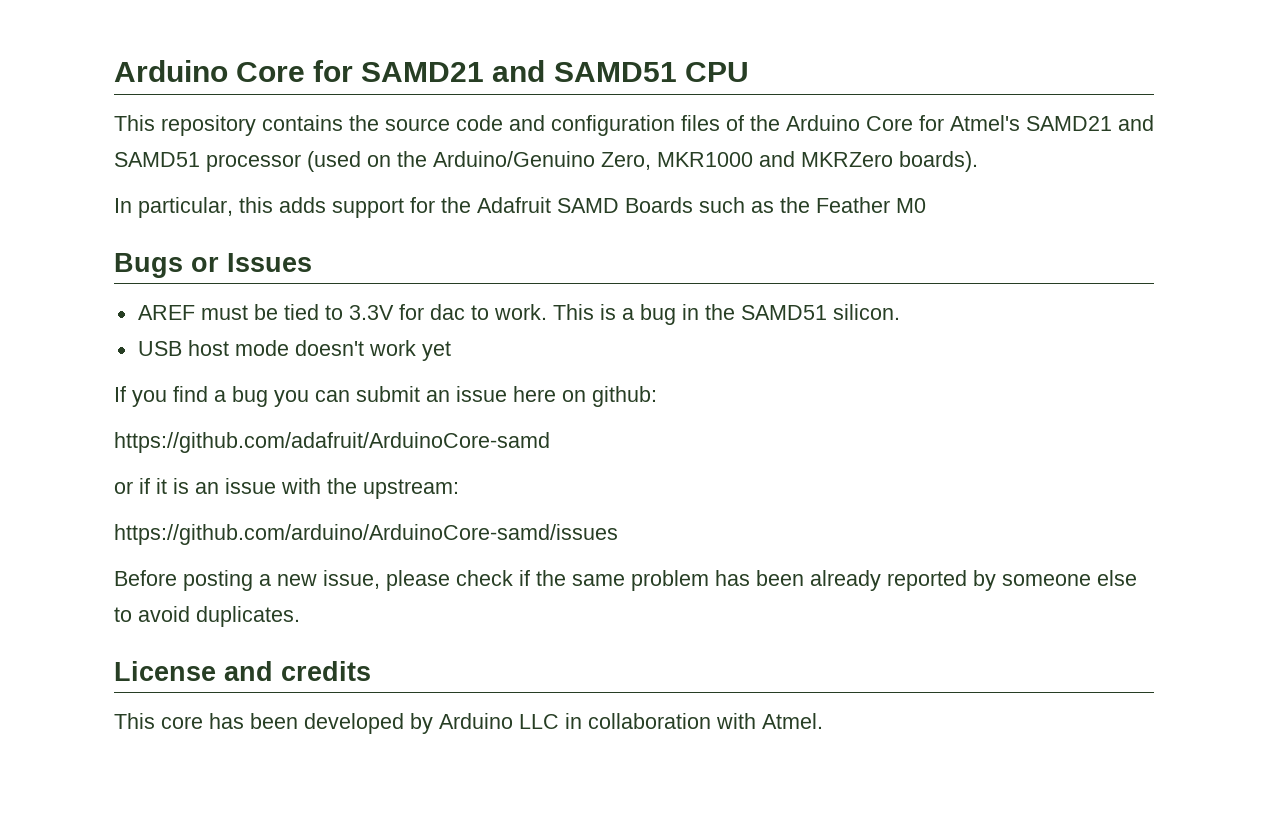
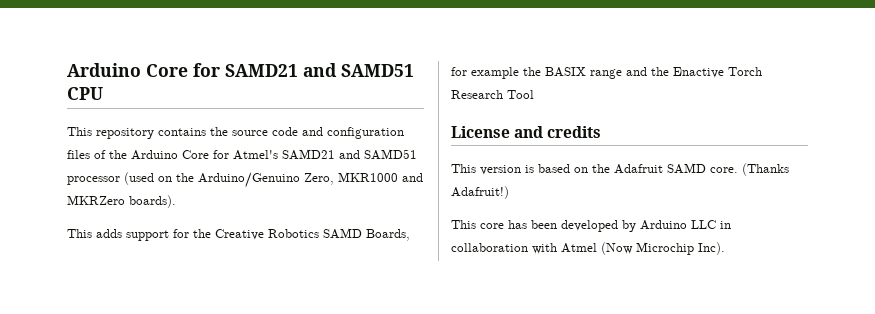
- In particular, this adds support for the Adafruit SAMD Boards such as the Feather M0
- Bugs or Issues
- AREF must be tied to 3.3V for dac to work. This is a bug in the SAMD51 silicon.
- USB host mode doesn't work yet
- If you find a bug you can submit an issue here on github:
- https://github.com/adafruit/ArduinoCore-samd
- or if it is an issue with the upstream:
- https://github.com/arduino/ArduinoCore-samd/issues
- Before posting a new issue, please check if the same problem has been already reported by someone else to avoid duplicates.
+ This adds support for the Creative Robotics SAMD Boards, for example the BASIX range and the Enactive Torch Research Tool
  License and credits
+ This version is based on the Adafruit SAMD core. (Thanks Adafruit!)
- This core has been developed by Arduino LLC in collaboration with Atmel.
+ This core has been developed by Arduino LLC in collaboration with Atmel (Now Microchip Inc).

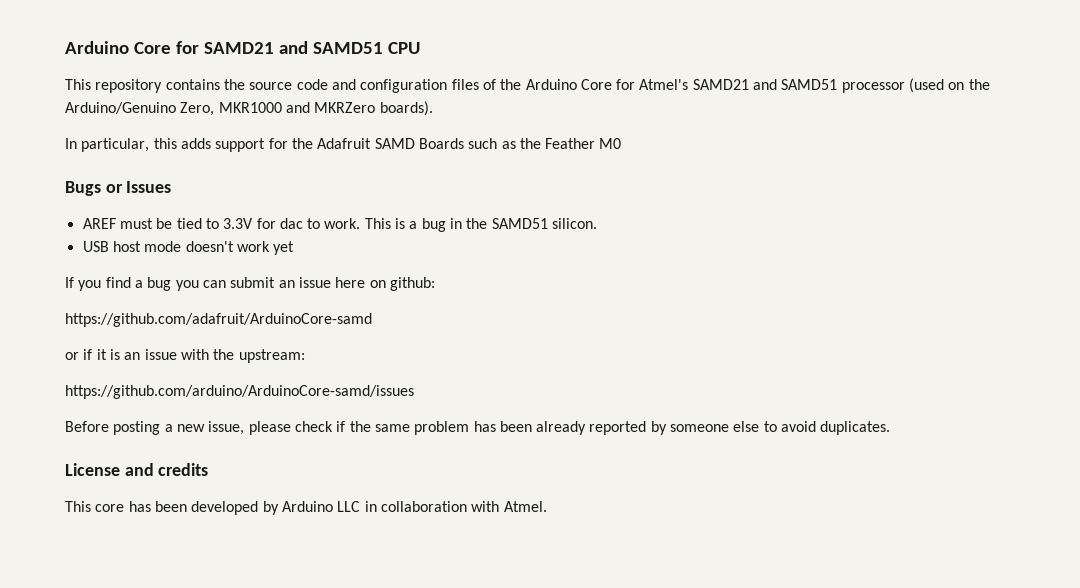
- This adds support for the Creative Robotics SAMD Boards, for example the BASIX range and the Enactive Torch Research Tool
+ In particular, this adds support for the Adafruit SAMD Boards such as the Feather M0
+ Bugs or Issues
+ AREF must be tied to 3.3V for dac to work. This is a bug in the SAMD51 silicon.
+ USB host mode doesn't work yet
+ If you find a bug you can submit an issue here on github:
+ https://github.com/adafruit/ArduinoCore-samd
+ or if it is an issue with the upstream:
+ https://github.com/arduino/ArduinoCore-samd/issues
+ Before posting a new issue, please check if the same problem has been already reported by someone else to avoid duplicates.
  License and credits
- This version is based on the Adafruit SAMD core. (Thanks Adafruit!)
- This core has been developed by Arduino LLC in collaboration with Atmel (Now Microchip Inc).
+ This core has been developed by Arduino LLC in collaboration with Atmel.

